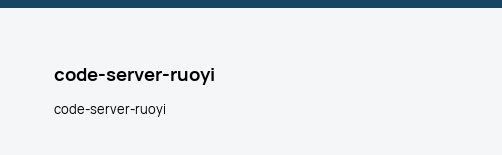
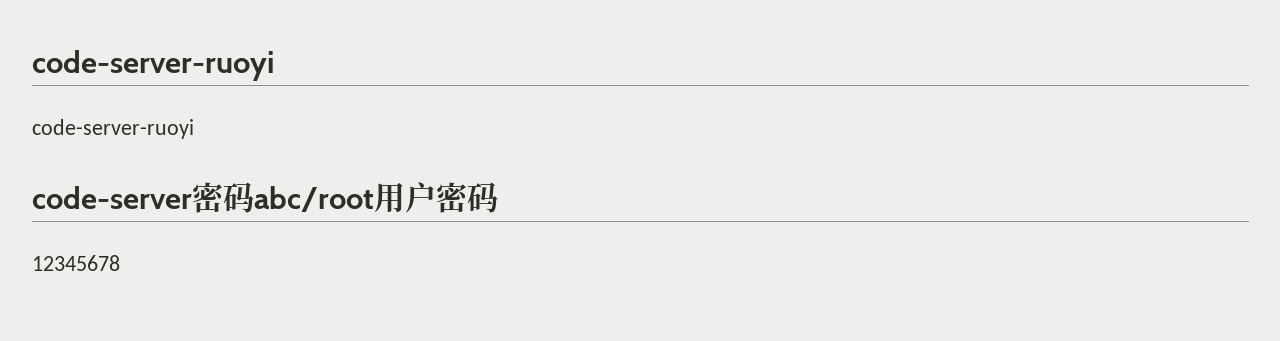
+ code-server密码abc/root用户密码
+ 12345678

